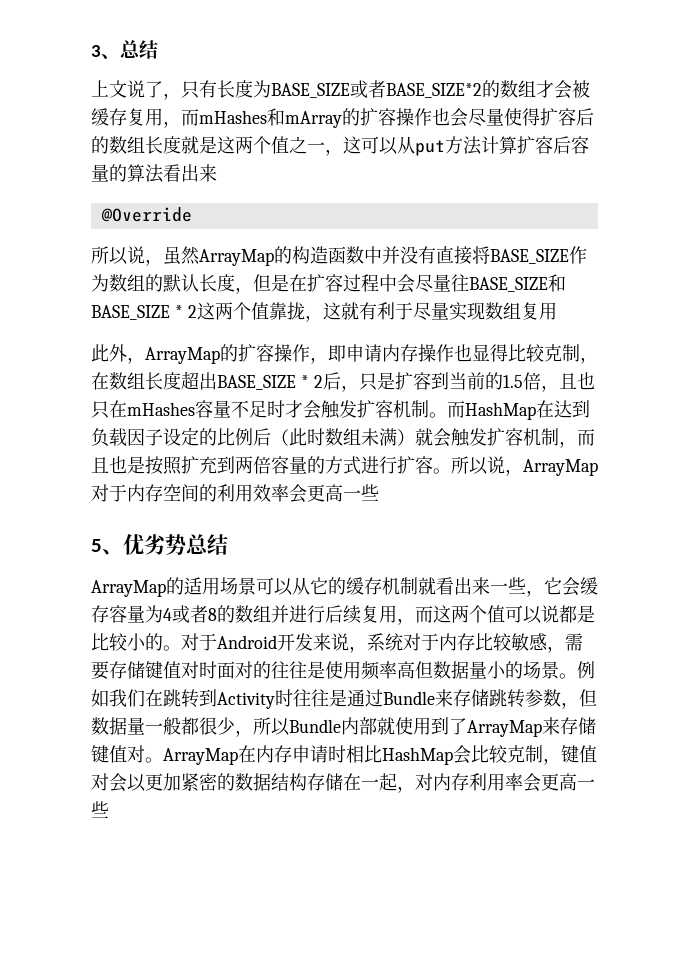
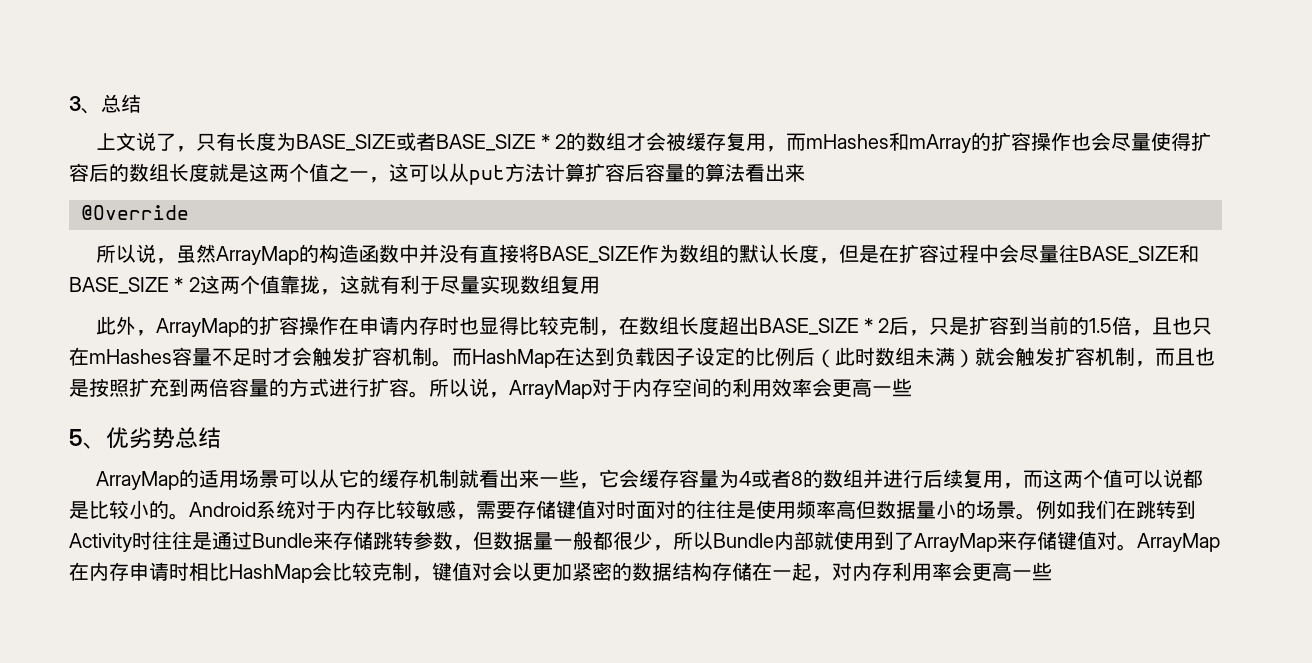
- 上文说了，只有长度为BASE_SIZE或者BASE_SIZE*2的数组才会被缓存复用，而mHashes和mArray的扩容操作也会尽量使得扩容后的数组长度就是这两个值之一，这可以从put方法计算扩容后容量的算法看出来
+ 上文说了，只有长度为BASE_SIZE或者BASE_SIZE * 2的数组才会被缓存复用，而mHashes和mArray的扩容操作也会尽量使得扩容后的数组长度就是这两个值之一，这可以从put方法计算扩容后容量的算法看出来
- 此外，ArrayMap的扩容操作，即申请内存操作也显得比较克制，在数组长度超出BASE_SIZE * 2后，只是扩容到当前的1.5倍，且也只在mHashes容量不足时才会触发扩容机制。
+ 此外，ArrayMap的扩容操作在申请内存时也显得比较克制，在数组长度超出BASE_SIZE * 2后，只是扩容到当前的1.5倍，且也只在mHashes容量不足时才会触发扩容机制。
- 对于Android开发来说，系统对于内存比较敏感，需要存储键值对时面对的往往是使用频率高但数据量小的场景。
+ Android系统对于内存比较敏感，需要存储键值对时面对的往往是使用频率高但数据量小的场景。

